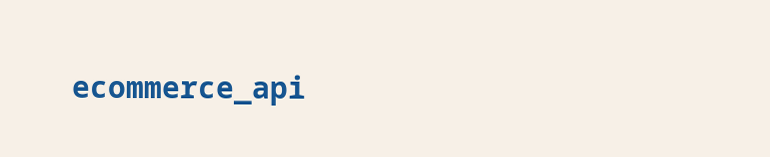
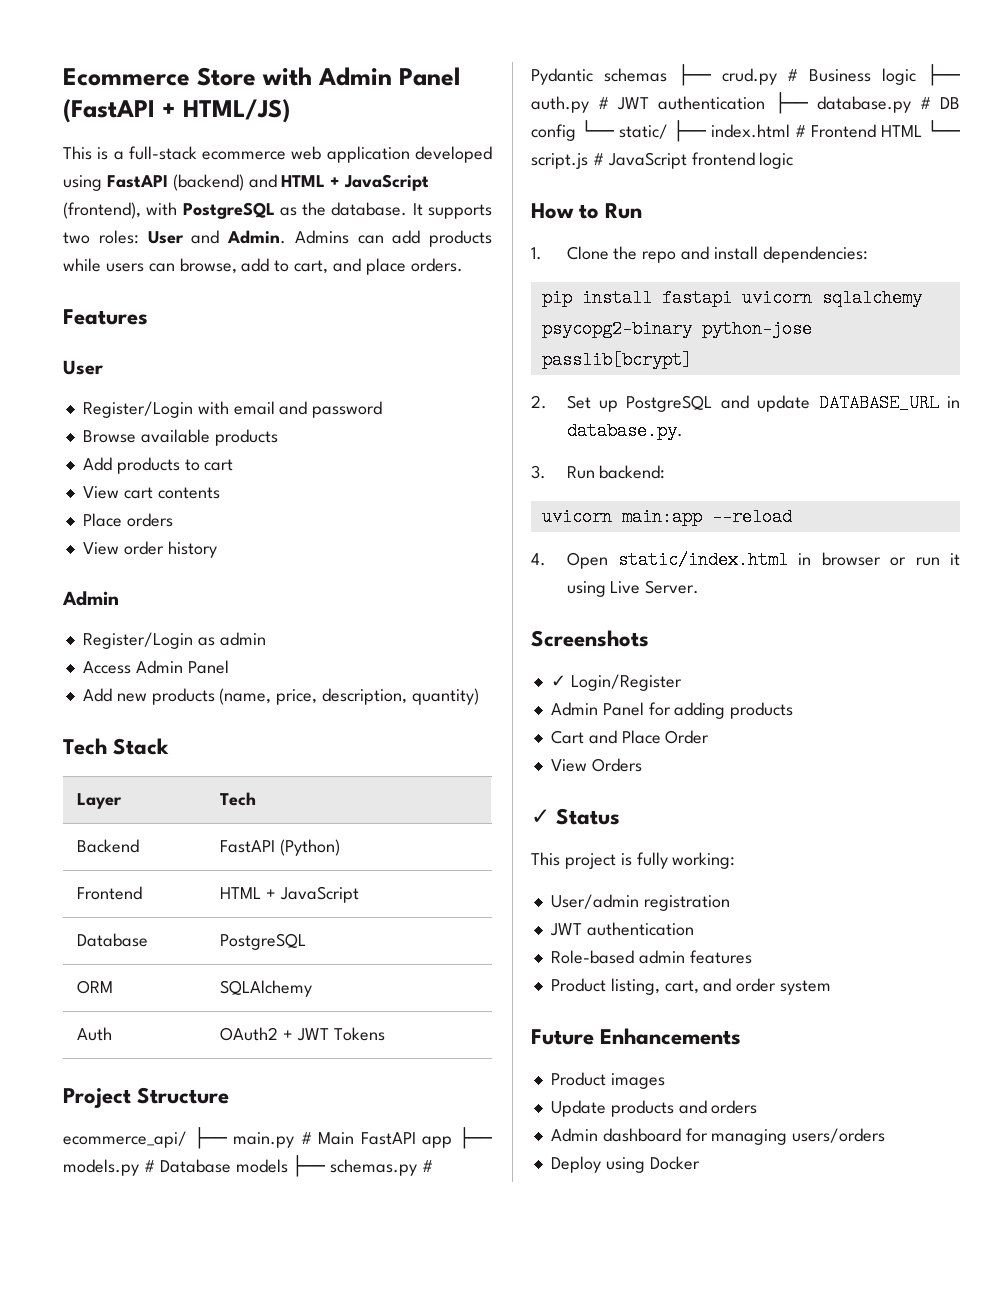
- ecommerce_api
+ Ecommerce Store with Admin Panel (FastAPI + HTML/JS)
+ This is a full-stack ecommerce web application developed using FastAPI (backend) and HTML + JavaScript (frontend), with PostgreSQL as the database. It supports two roles: User and Admin. Admins can add products while users can browse, add to cart, and place orders.
+ Features
+ User
+ Register/Login with email and password
+ Browse available products
+ Add products to cart
+ View cart contents
+ Place orders
+ View order history
+ Admin
+ Register/Login as admin
+ Access Admin Panel
+ Add new products (name, price, description, quantity)
+ Tech Stack
+ Layer | Tech
+ Backend | FastAPI (Python)
+ Frontend | HTML + JavaScript
+ Database | PostgreSQL
+ ORM | SQLAlchemy
+ Auth | OAuth2 + JWT Tokens
+ Project Structure
+ ecommerce_api/ ├── main.py # Main FastAPI app ├── models.py # Database models ├── schemas.py # Pydantic schemas ├── crud.py # Business logic ├── auth.py # JWT authentication ├── database.py # DB config └── static/ ├── index.html # Frontend HTML └── script.js # JavaScript frontend logic
+ How to Run
+ 1. Clone the repo and install dependencies:
+ pip install fastapi uvicorn sqlalchemy psycopg2-binary python-jose passlib[bcrypt]
+ 2. Set up PostgreSQL and update DATABASE_URL in database.py.
+ 3. Run backend:
+ uvicorn main:app --reload
+ 4. Open static/index.html in browser or run it using Live Server.
+ Screenshots
+ ✓ Login/Register
+ Admin Panel for adding products
+ Cart and Place Order
+ View Orders
+ ✓ Status
+ This project is fully working:
+ User/admin registration
+ JWT authentication
+ Role-based admin features
+ Product listing, cart, and order system
+ Future Enhancements
+ Product images
+ Update products and orders
+ Admin dashboard for managing users/orders
+ Deploy using Docker

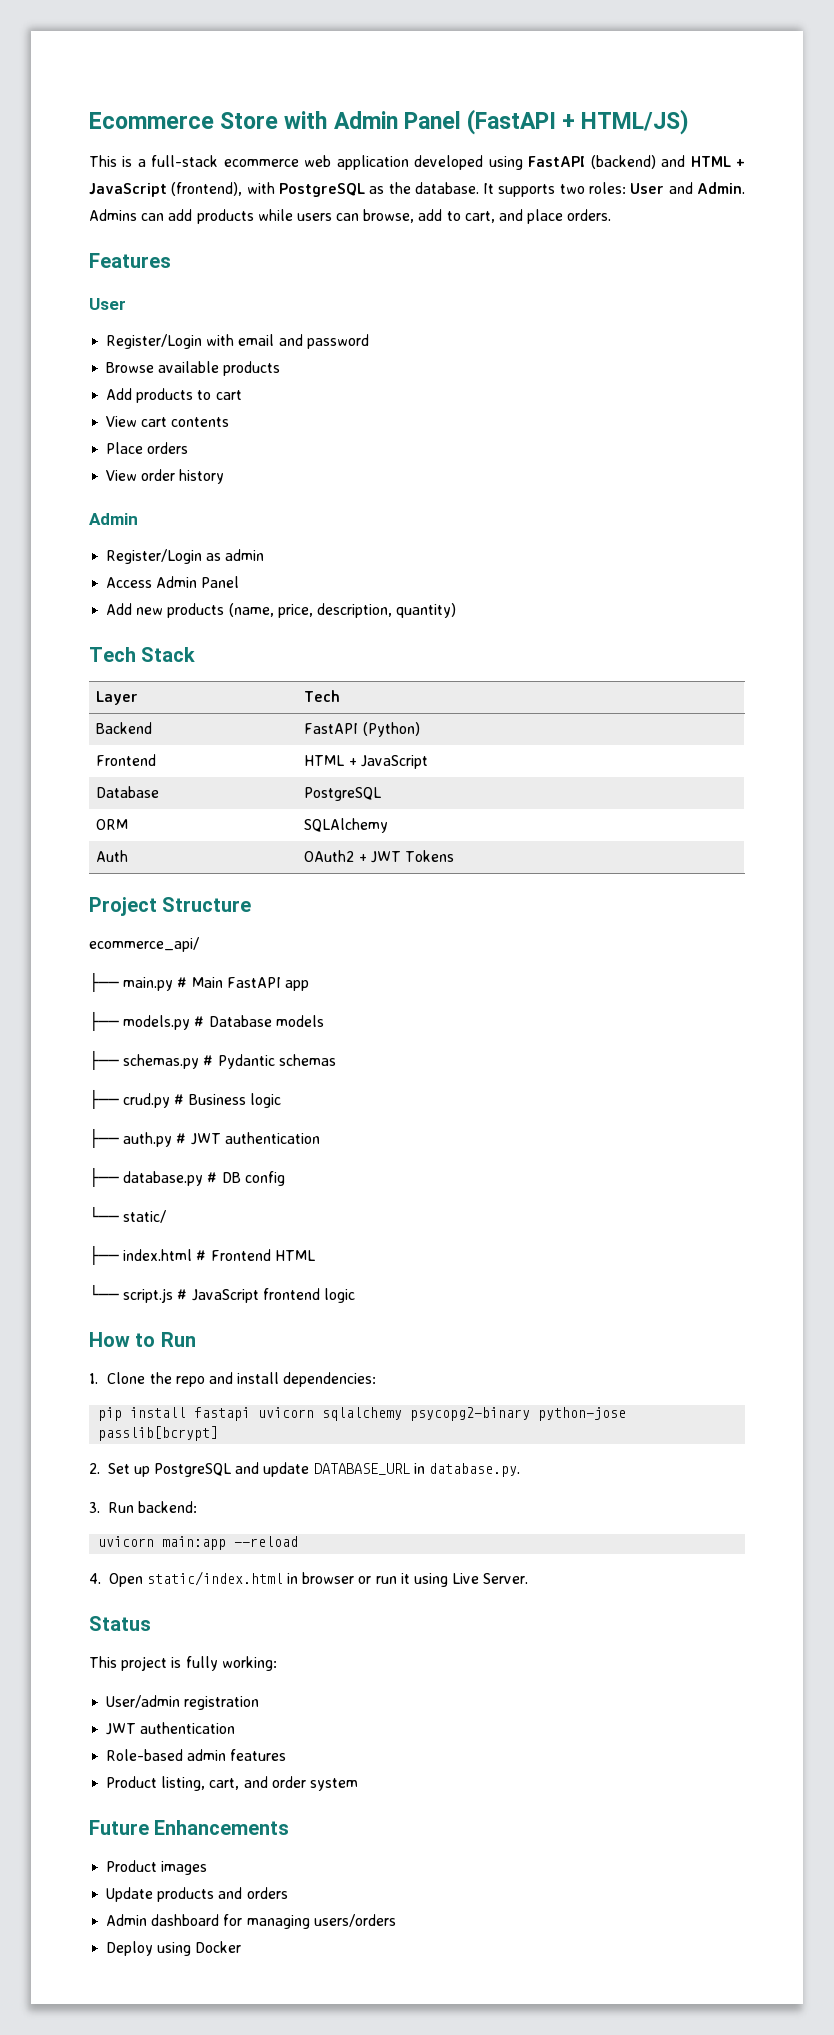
- ecommerce_api/ ├── main.py # Main FastAPI app ├── models.py # Database models ├── schemas.py # Pydantic schemas ├── crud.py # Business logic ├── auth.py # JWT authentication ├── database.py # DB config └── static/ ├── index.html # Frontend HTML └── script.js # JavaScript frontend logic
+ ecommerce_api/
+ ├── main.py # Main FastAPI app
+ ├── models.py # Database models
+ ├── schemas.py # Pydantic schemas
+ ├── crud.py # Business logic
+ ├── auth.py # JWT authentication
+ ├── database.py # DB config
+ └── static/
+ ├── index.html # Frontend HTML
+ └── script.js # JavaScript frontend logic
- Screenshots
- ✓ Login/Register
- Admin Panel for adding products
- Cart and Place Order
- View Orders
- ✓ Status
+ Status

